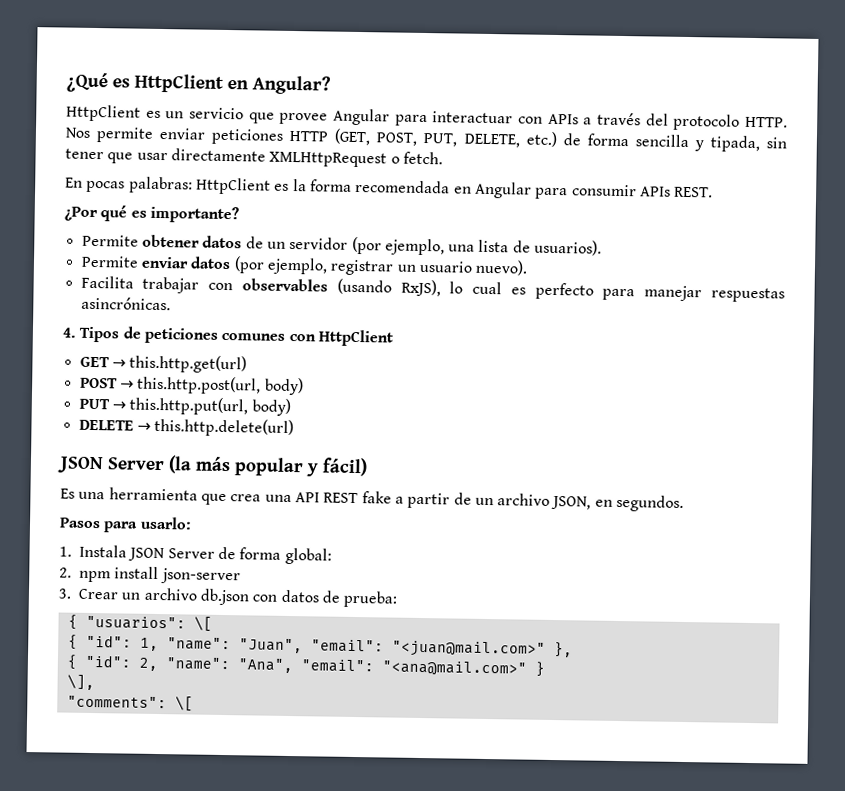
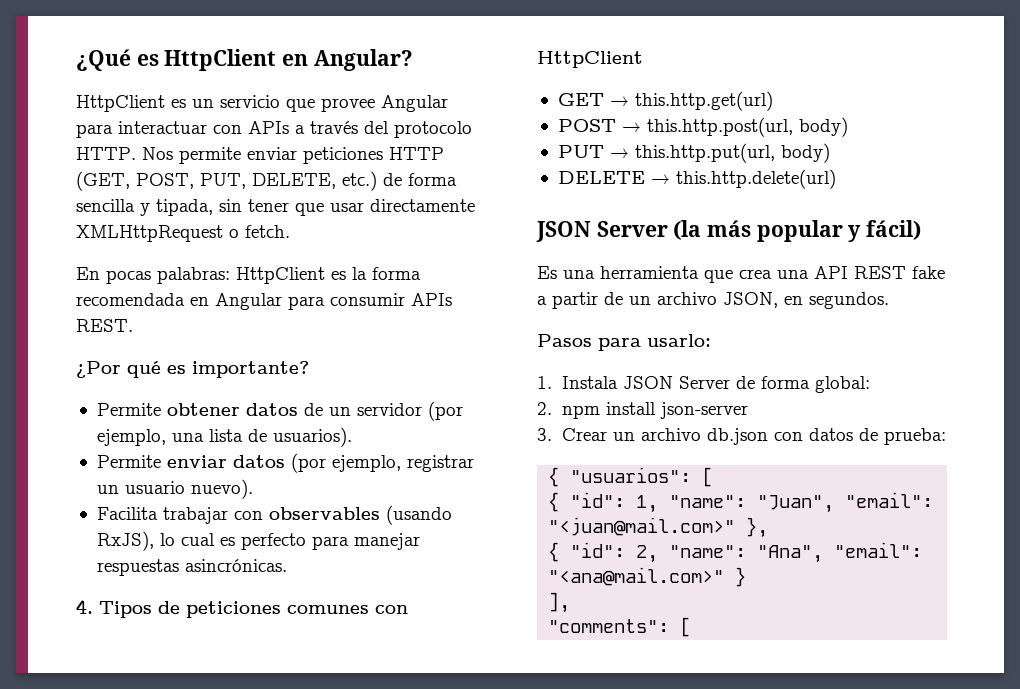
- { "usuarios": \[
+ { "usuarios": [
- \],
+ ],
- "comments": \[
+ "comments": [

